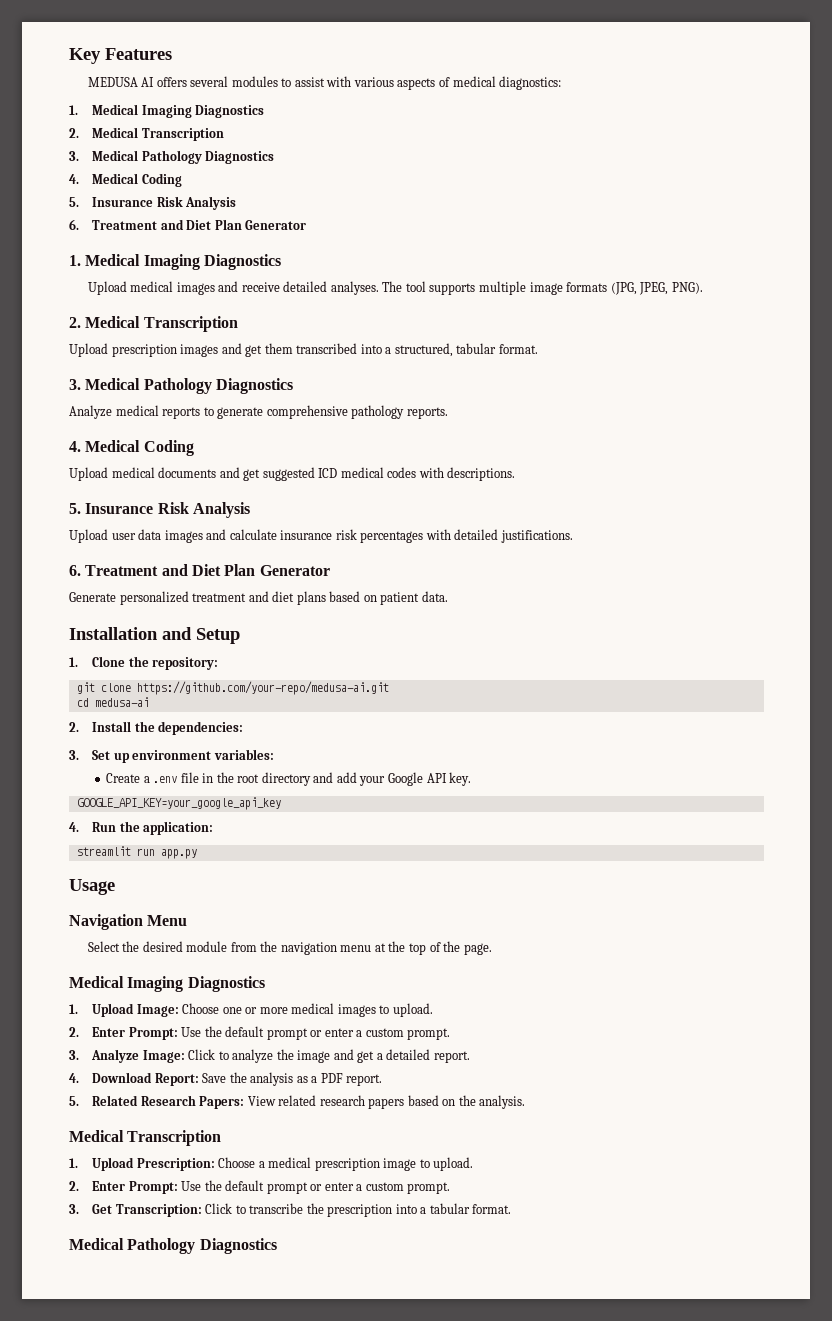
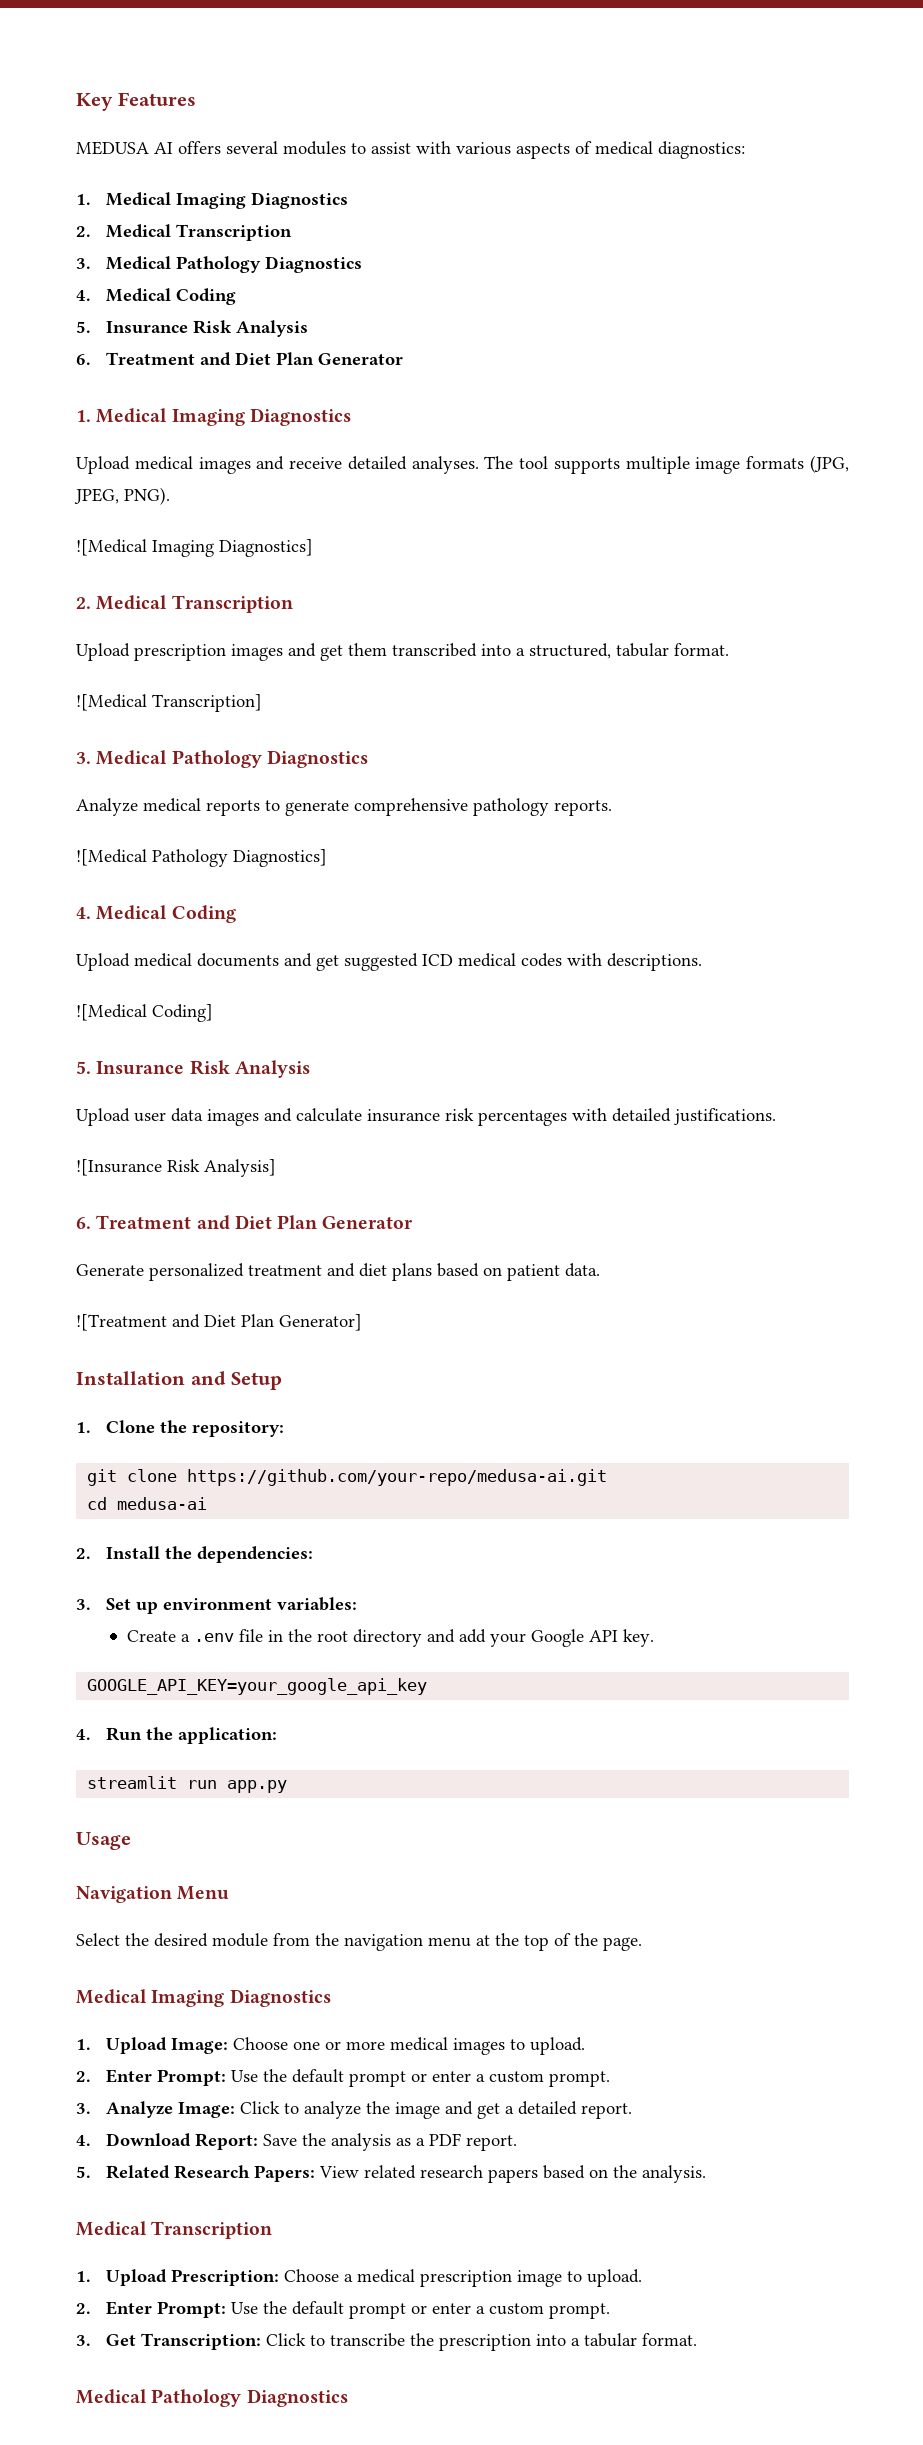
+ ![Medical Imaging Diagnostics]
+ ![Medical Transcription]
+ ![Medical Pathology Diagnostics]
+ ![Medical Coding]
+ ![Insurance Risk Analysis]
+ ![Treatment and Diet Plan Generator]

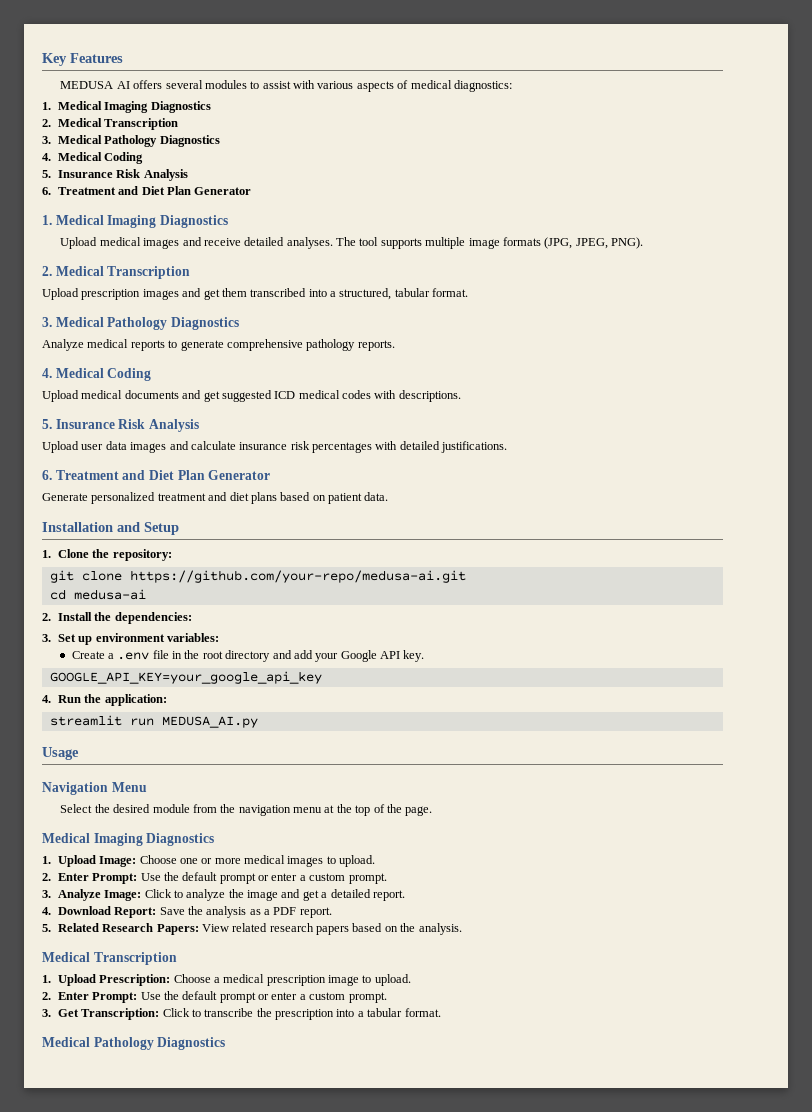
- ![Medical Imaging Diagnostics]
- ![Medical Transcription]
- ![Medical Pathology Diagnostics]
- ![Medical Coding]
- ![Insurance Risk Analysis]
- ![Treatment and Diet Plan Generator]
- streamlit run app.py
+ streamlit run MEDUSA_AI.py

